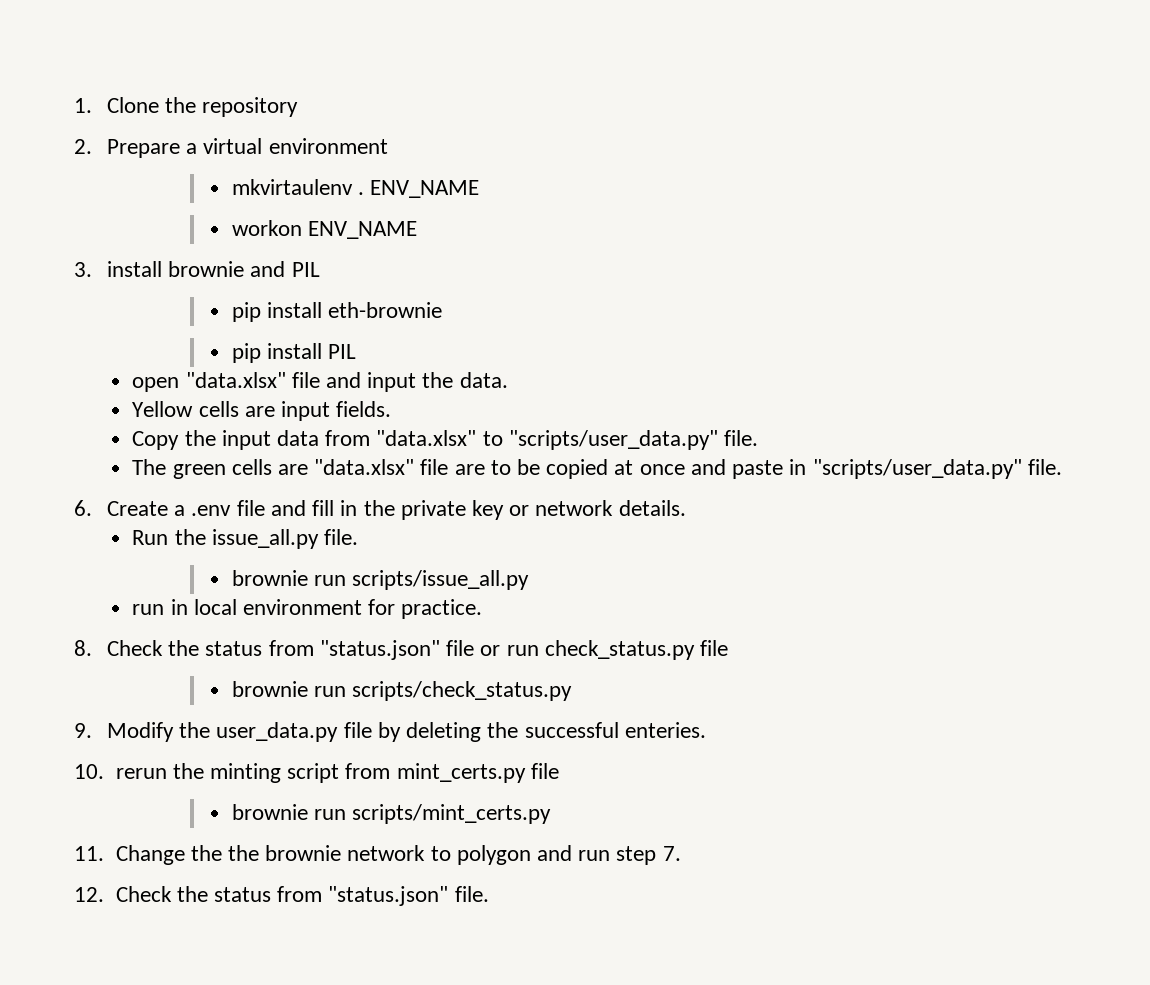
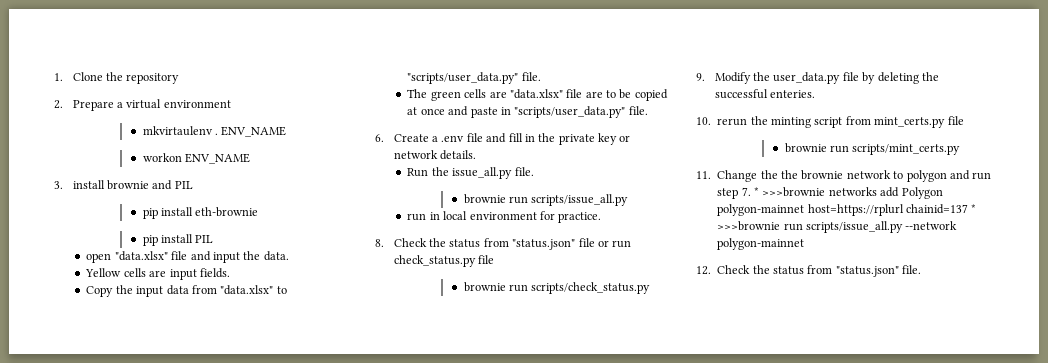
- 11. Change the the brownie network to polygon and run step 7.
+ 11. Change the the brownie network to polygon and run step 7. * >>>brownie networks add Polygon polygon-mainnet host=https://rplurl chainid=137 * >>>brownie run scripts/issue_all.py --network polygon-mainnet

